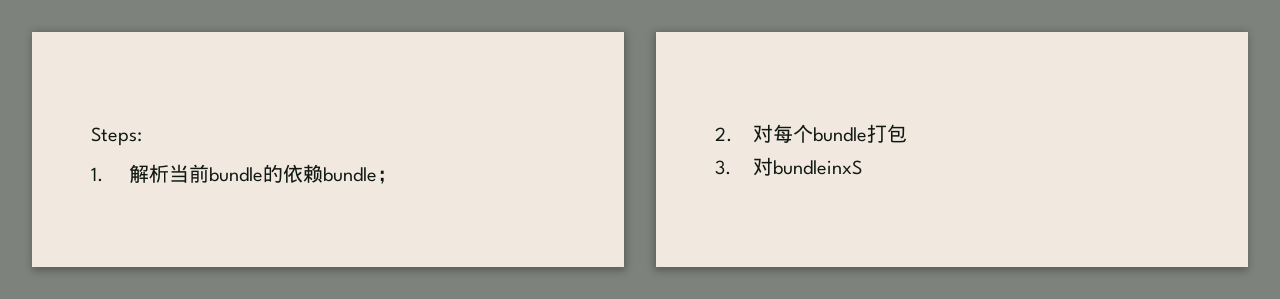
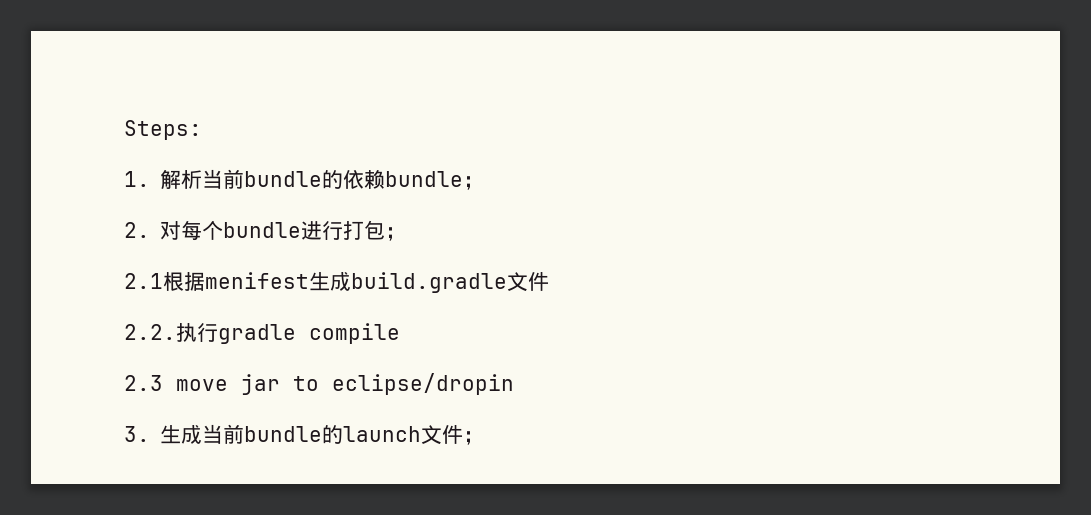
- 2.对每个bundle打包
- 3.对bundleinxS
+ 2.对每个bundle进行打包；
+ 2.1根据menifest生成build.gradle文件
+ 2.2.执行gradle compile
+ 2.3 move jar to eclipse/dropin
+ 3.生成当前bundle的launch文件；

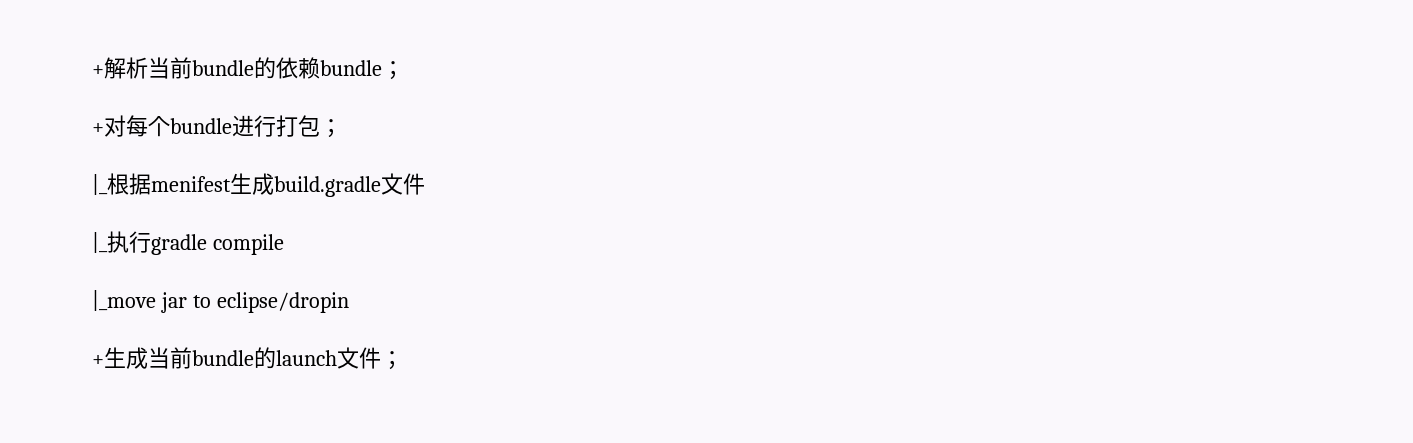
- Steps:
- 1.解析当前bundle的依赖bundle；
+ +解析当前bundle的依赖bundle；
- 2.对每个bundle进行打包；
+ +对每个bundle进行打包；
- 2.1根据menifest生成build.gradle文件
+ |_根据menifest生成build.gradle文件
- 2.2.执行gradle compile
+ |_执行gradle compile
- 2.3 move jar to eclipse/dropin
+ |_move jar to eclipse/dropin
- 3.生成当前bundle的launch文件；
+ +生成当前bundle的launch文件；

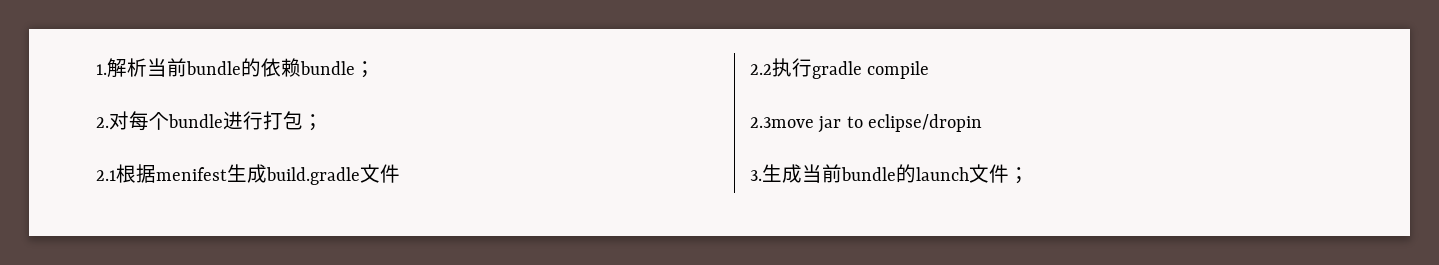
- +解析当前bundle的依赖bundle；
+ 1.解析当前bundle的依赖bundle；
- +对每个bundle进行打包；
+ 2.对每个bundle进行打包；
- |_根据menifest生成build.gradle文件
+ 2.1根据menifest生成build.gradle文件
- |_执行gradle compile
+ 2.2执行gradle compile
- |_move jar to eclipse/dropin
+ 2.3move jar to eclipse/dropin
- +生成当前bundle的launch文件；
+ 3.生成当前bundle的launch文件；

